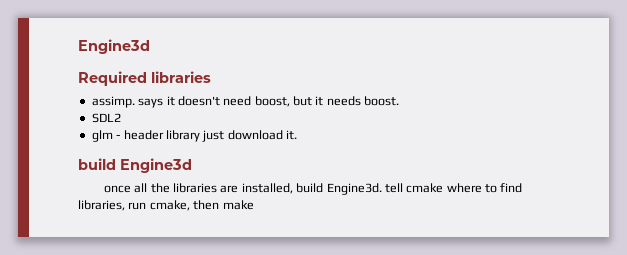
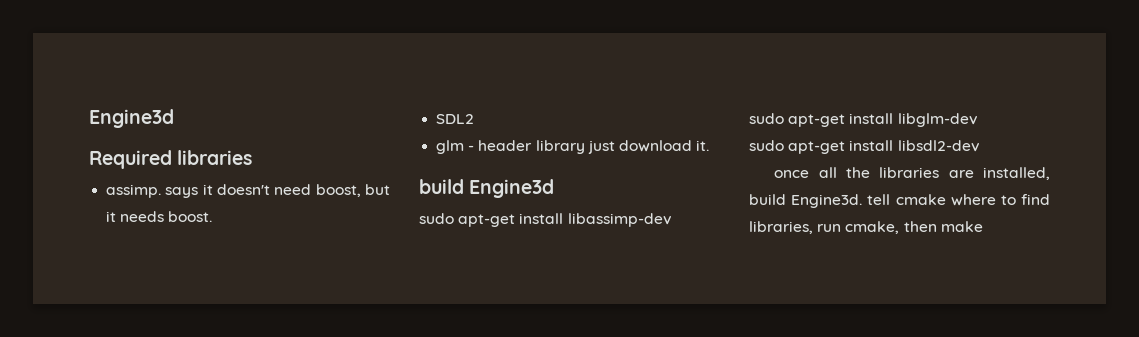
+ sudo apt-get install libassimp-dev
+ sudo apt-get install libglm-dev
+ sudo apt-get install libsdl2-dev

